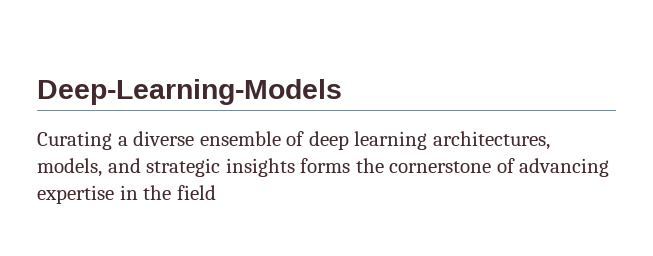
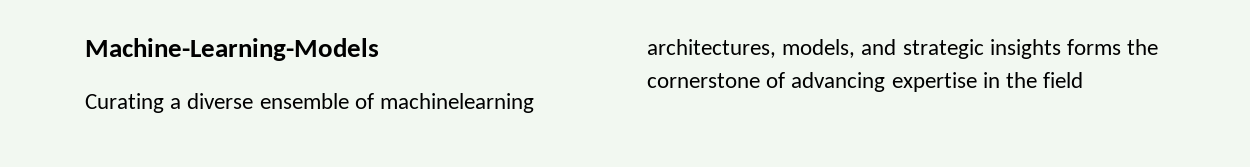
- Deep-Learning-Models
+ Machine-Learning-Models
- Curating a diverse ensemble of deep learning architectures, models, and strategic insights forms the cornerstone of advancing expertise in the field
+ Curating a diverse ensemble of machinelearning architectures, models, and strategic insights forms the cornerstone of advancing expertise in the field

